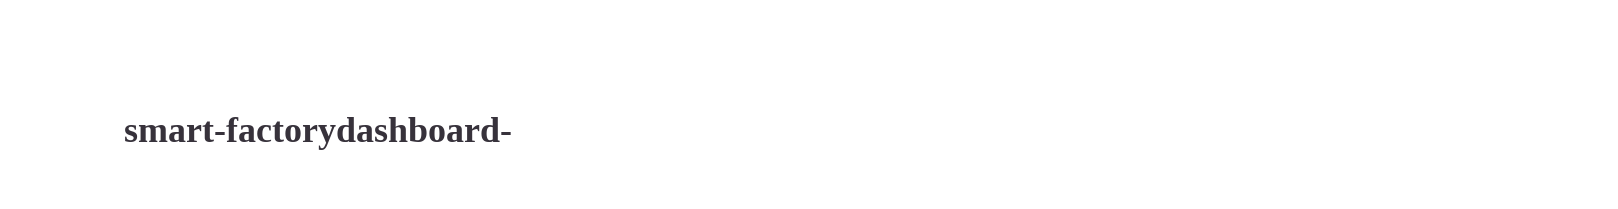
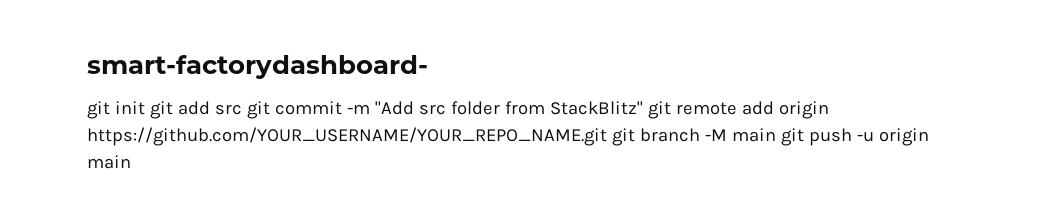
+ git init git add src git commit -m "Add src folder from StackBlitz" git remote add origin https://github.com/YOUR_USERNAME/YOUR_REPO_NAME.git git branch -M main git push -u origin main

